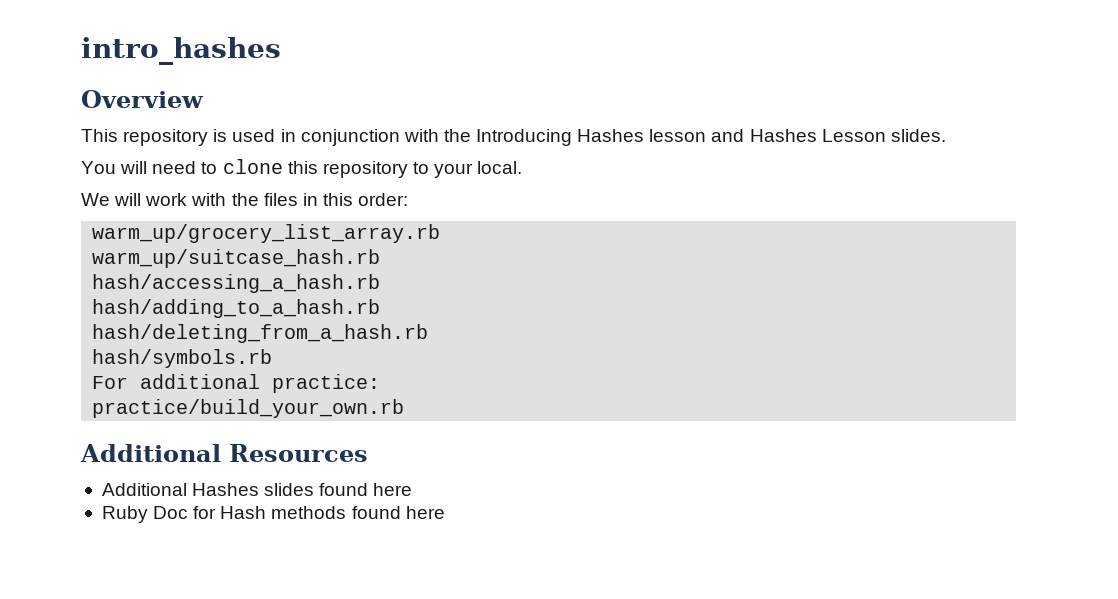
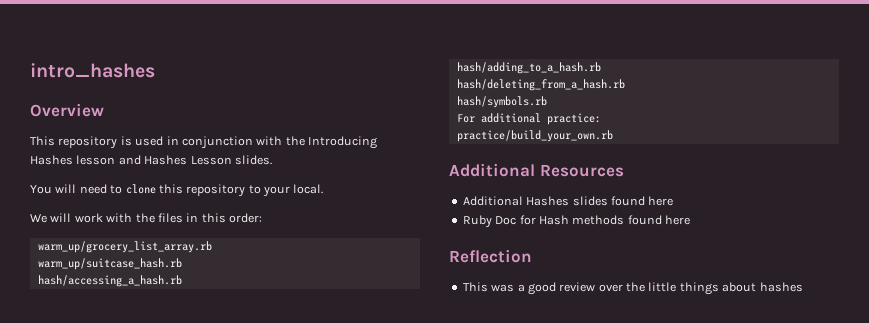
+ Reflection
+ This was a good review over the little things about hashes

